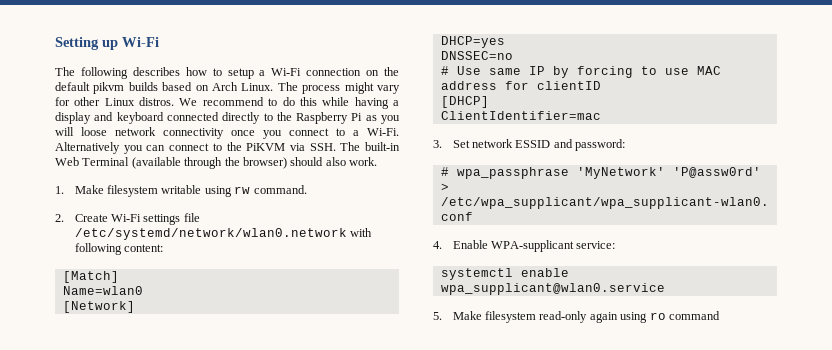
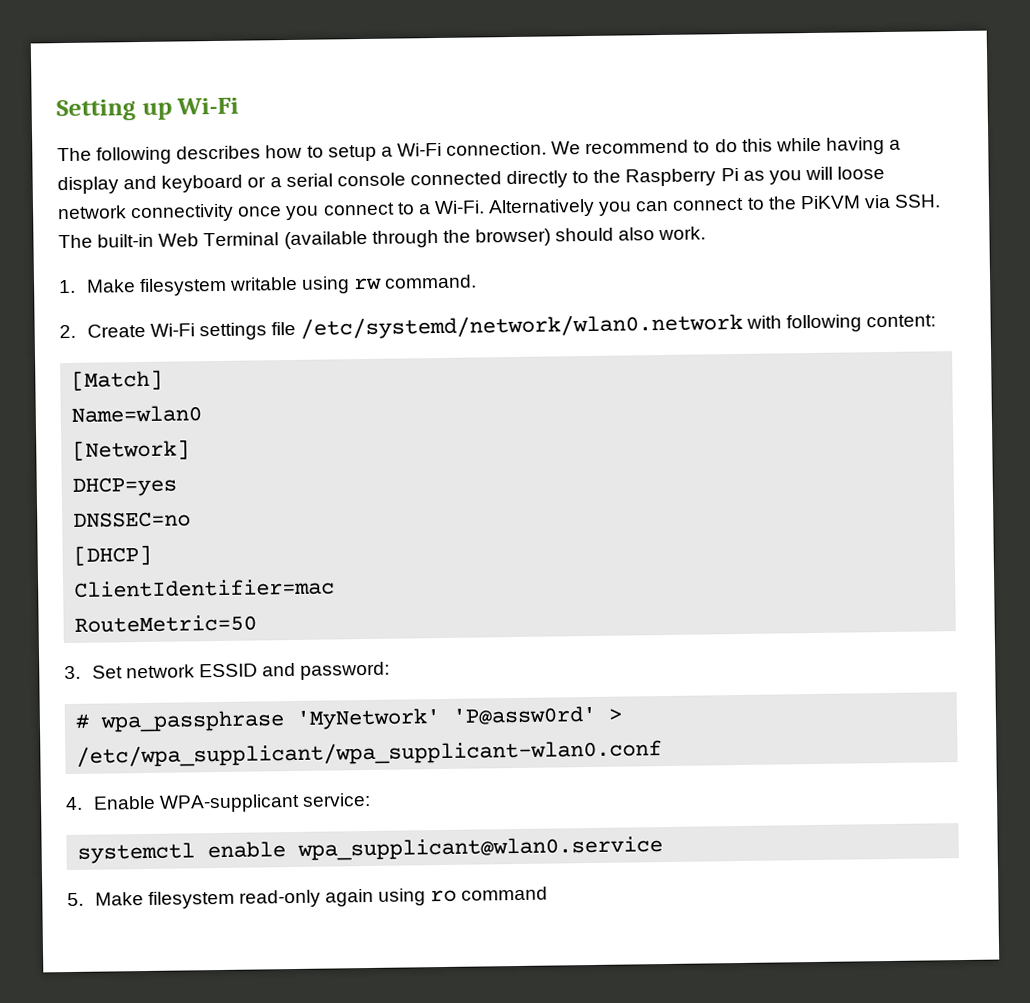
- The following describes how to setup a Wi-Fi connection on the default pikvm builds based on Arch Linux. The process might vary for other Linux distros.
+ The following describes how to setup a Wi-Fi connection.
- We recommend to do this while having a display and keyboard connected directly to the Raspberry Pi as you will loose network connectivity once you connect to a Wi-Fi.
+ We recommend to do this while having a display and keyboard or a serial console connected directly to the Raspberry Pi as you will loose network connectivity once you connect to a Wi-Fi.
- # Use same IP by forcing to use MAC address for clientID
+ RouteMetric=50

